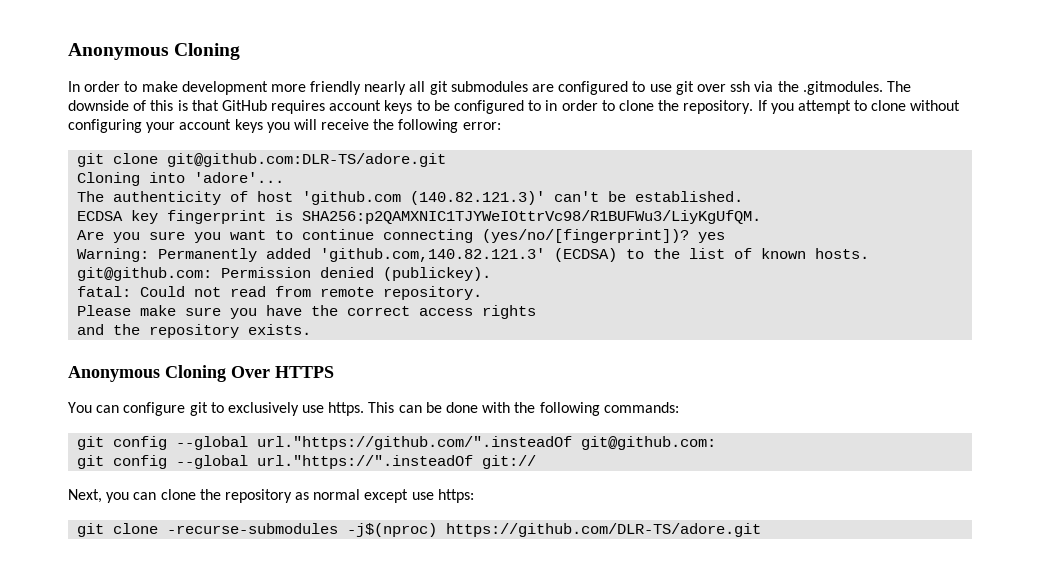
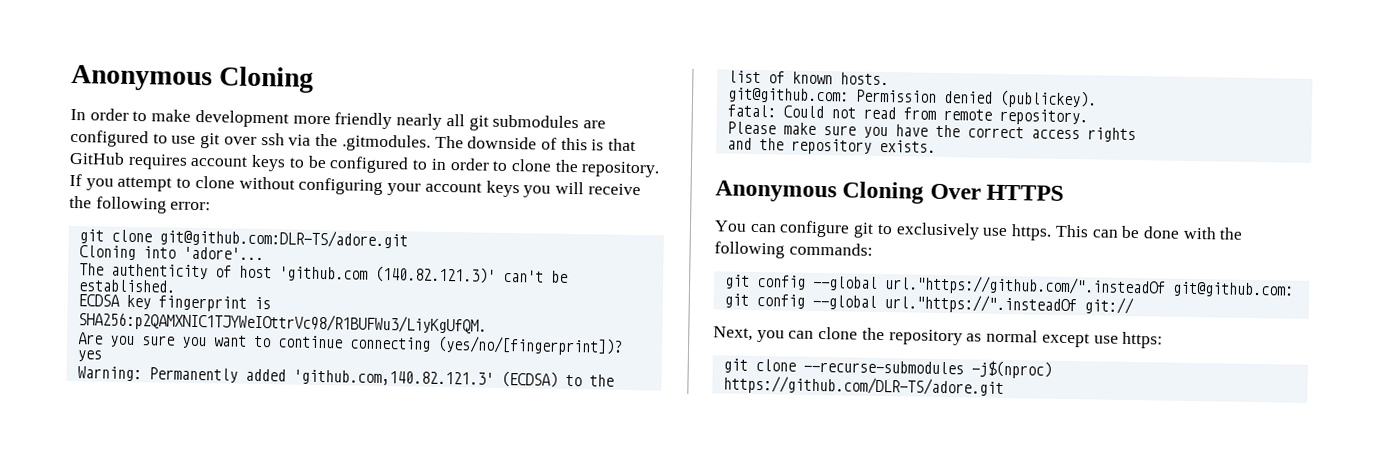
- git clone -recurse-submodules -j$(nproc) https://github.com/DLR-TS/adore.git
+ git clone --recurse-submodules -j$(nproc) https://github.com/DLR-TS/adore.git

